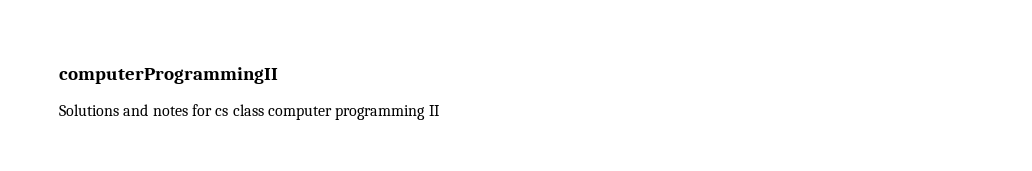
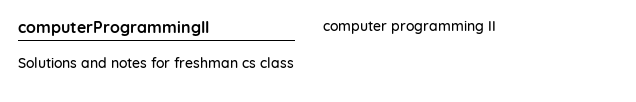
- Solutions and notes for cs class computer programming II
+ Solutions and notes for freshman cs class computer programming II

